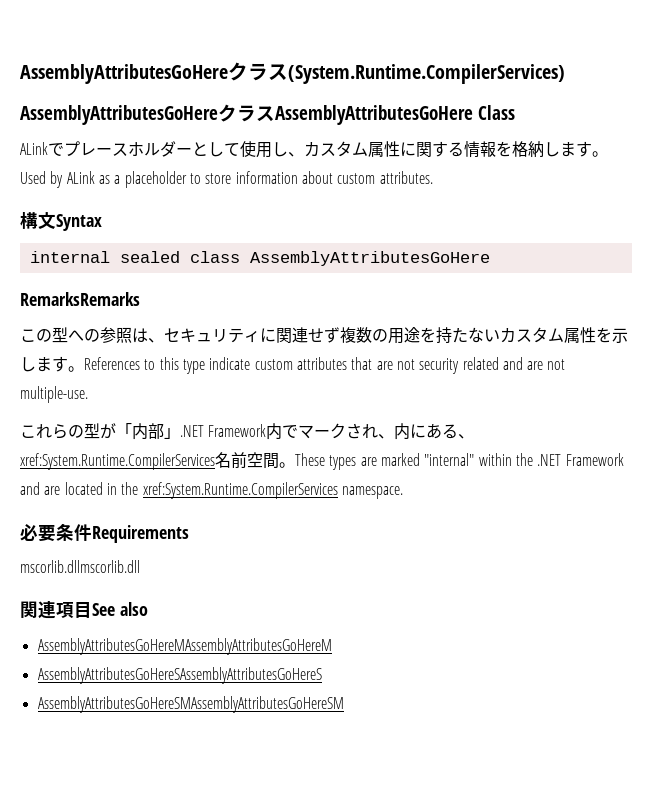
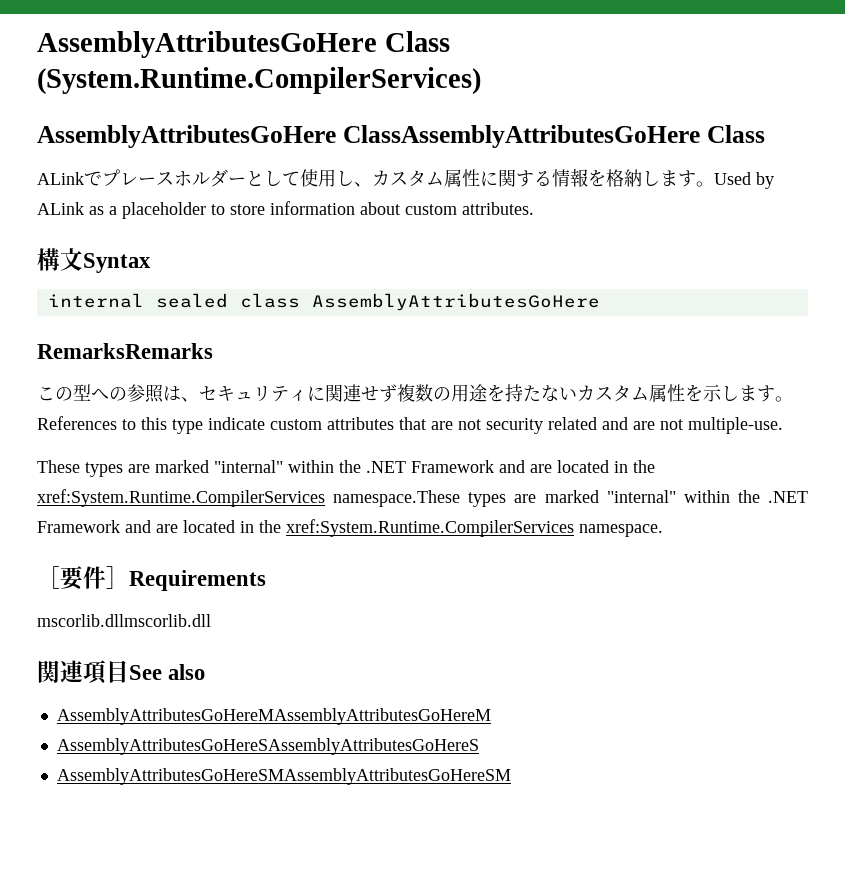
- AssemblyAttributesGoHereクラス(System.Runtime.CompilerServices)
+ AssemblyAttributesGoHere Class (System.Runtime.CompilerServices)
- AssemblyAttributesGoHereクラスAssemblyAttributesGoHere Class
+ AssemblyAttributesGoHere ClassAssemblyAttributesGoHere Class
- これらの型が「内部」.NET Framework内でマークされ、内にある、xref:System.Runtime.CompilerServices名前空間。These types are marked "internal" within the .NET Framework and are located in the xref:System.Runtime.CompilerServices namespace.
+ These types are marked "internal" within the .NET Framework and are located in the xref:System.Runtime.CompilerServices namespace.These types are marked "internal" within the .NET Framework and are located in the xref:System.Runtime.CompilerServices namespace.
- 必要条件Requirements
+ ［要件］Requirements

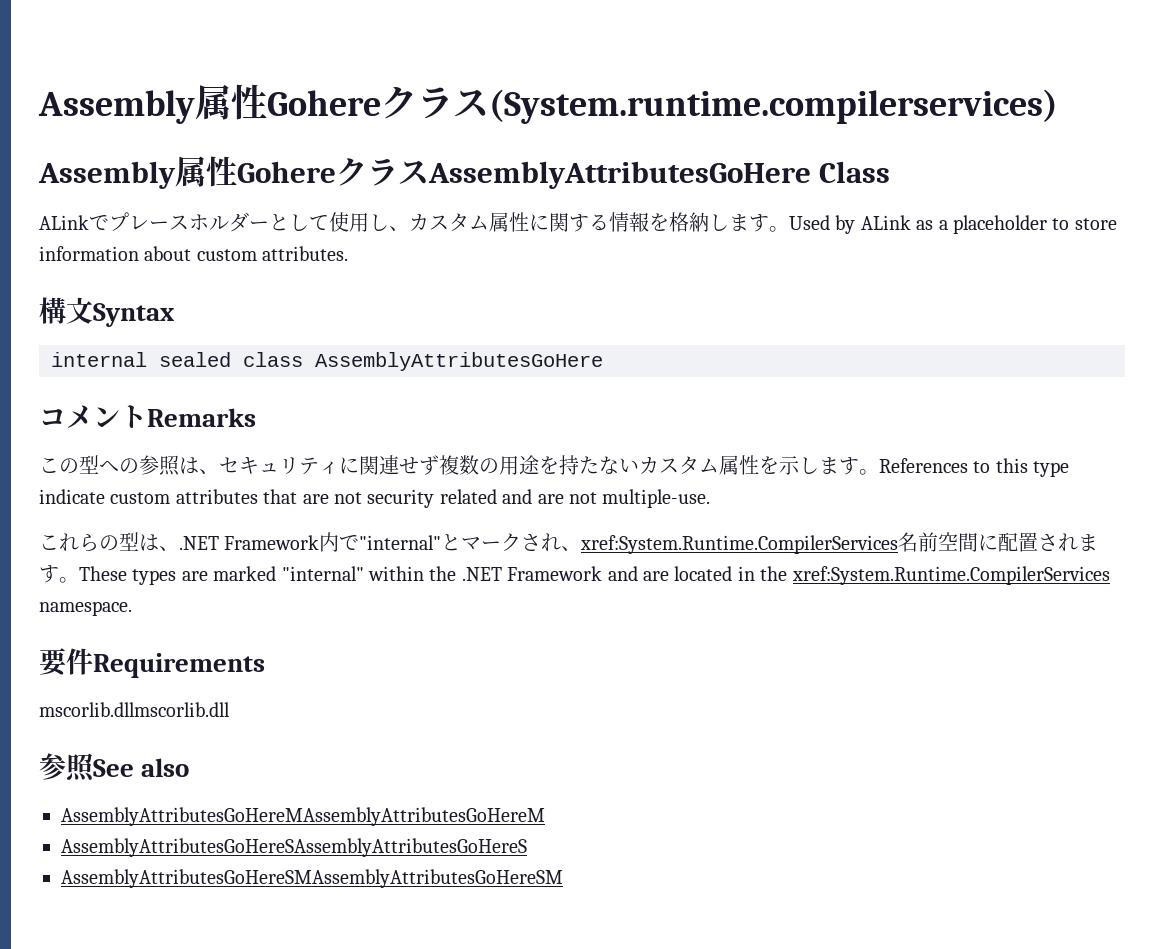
- AssemblyAttributesGoHere Class (System.Runtime.CompilerServices)
- AssemblyAttributesGoHere ClassAssemblyAttributesGoHere Class
+ Assembly属性Gohereクラス(System.runtime.compilerservices)
+ Assembly属性GohereクラスAssemblyAttributesGoHere Class
- RemarksRemarks
+ コメントRemarks
- These types are marked "internal" within the .NET Framework and are located in the xref:System.Runtime.CompilerServices namespace.These types are marked "internal" within the .NET Framework and are located in the xref:System.Runtime.CompilerServices namespace.
+ これらの型は、.NET Framework内で"internal"とマークされ、xref:System.Runtime.CompilerServices名前空間に配置されます。These types are marked "internal" within the .NET Framework and are located in the xref:System.Runtime.CompilerServices namespace.
- ［要件］Requirements
+ 要件Requirements
- 関連項目See also
+ 参照See also

